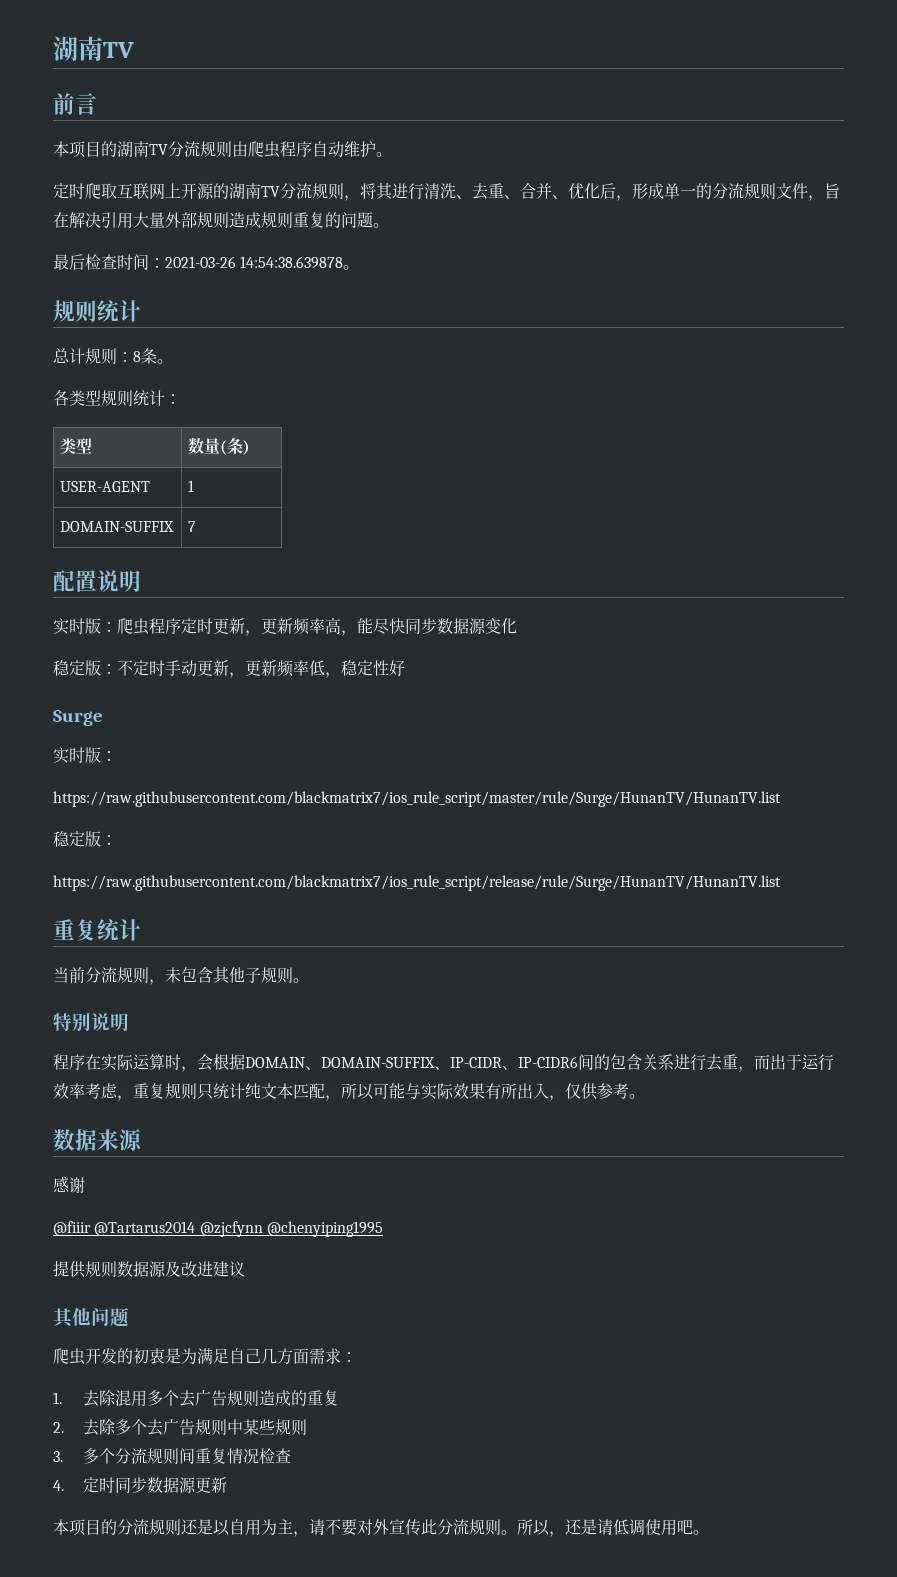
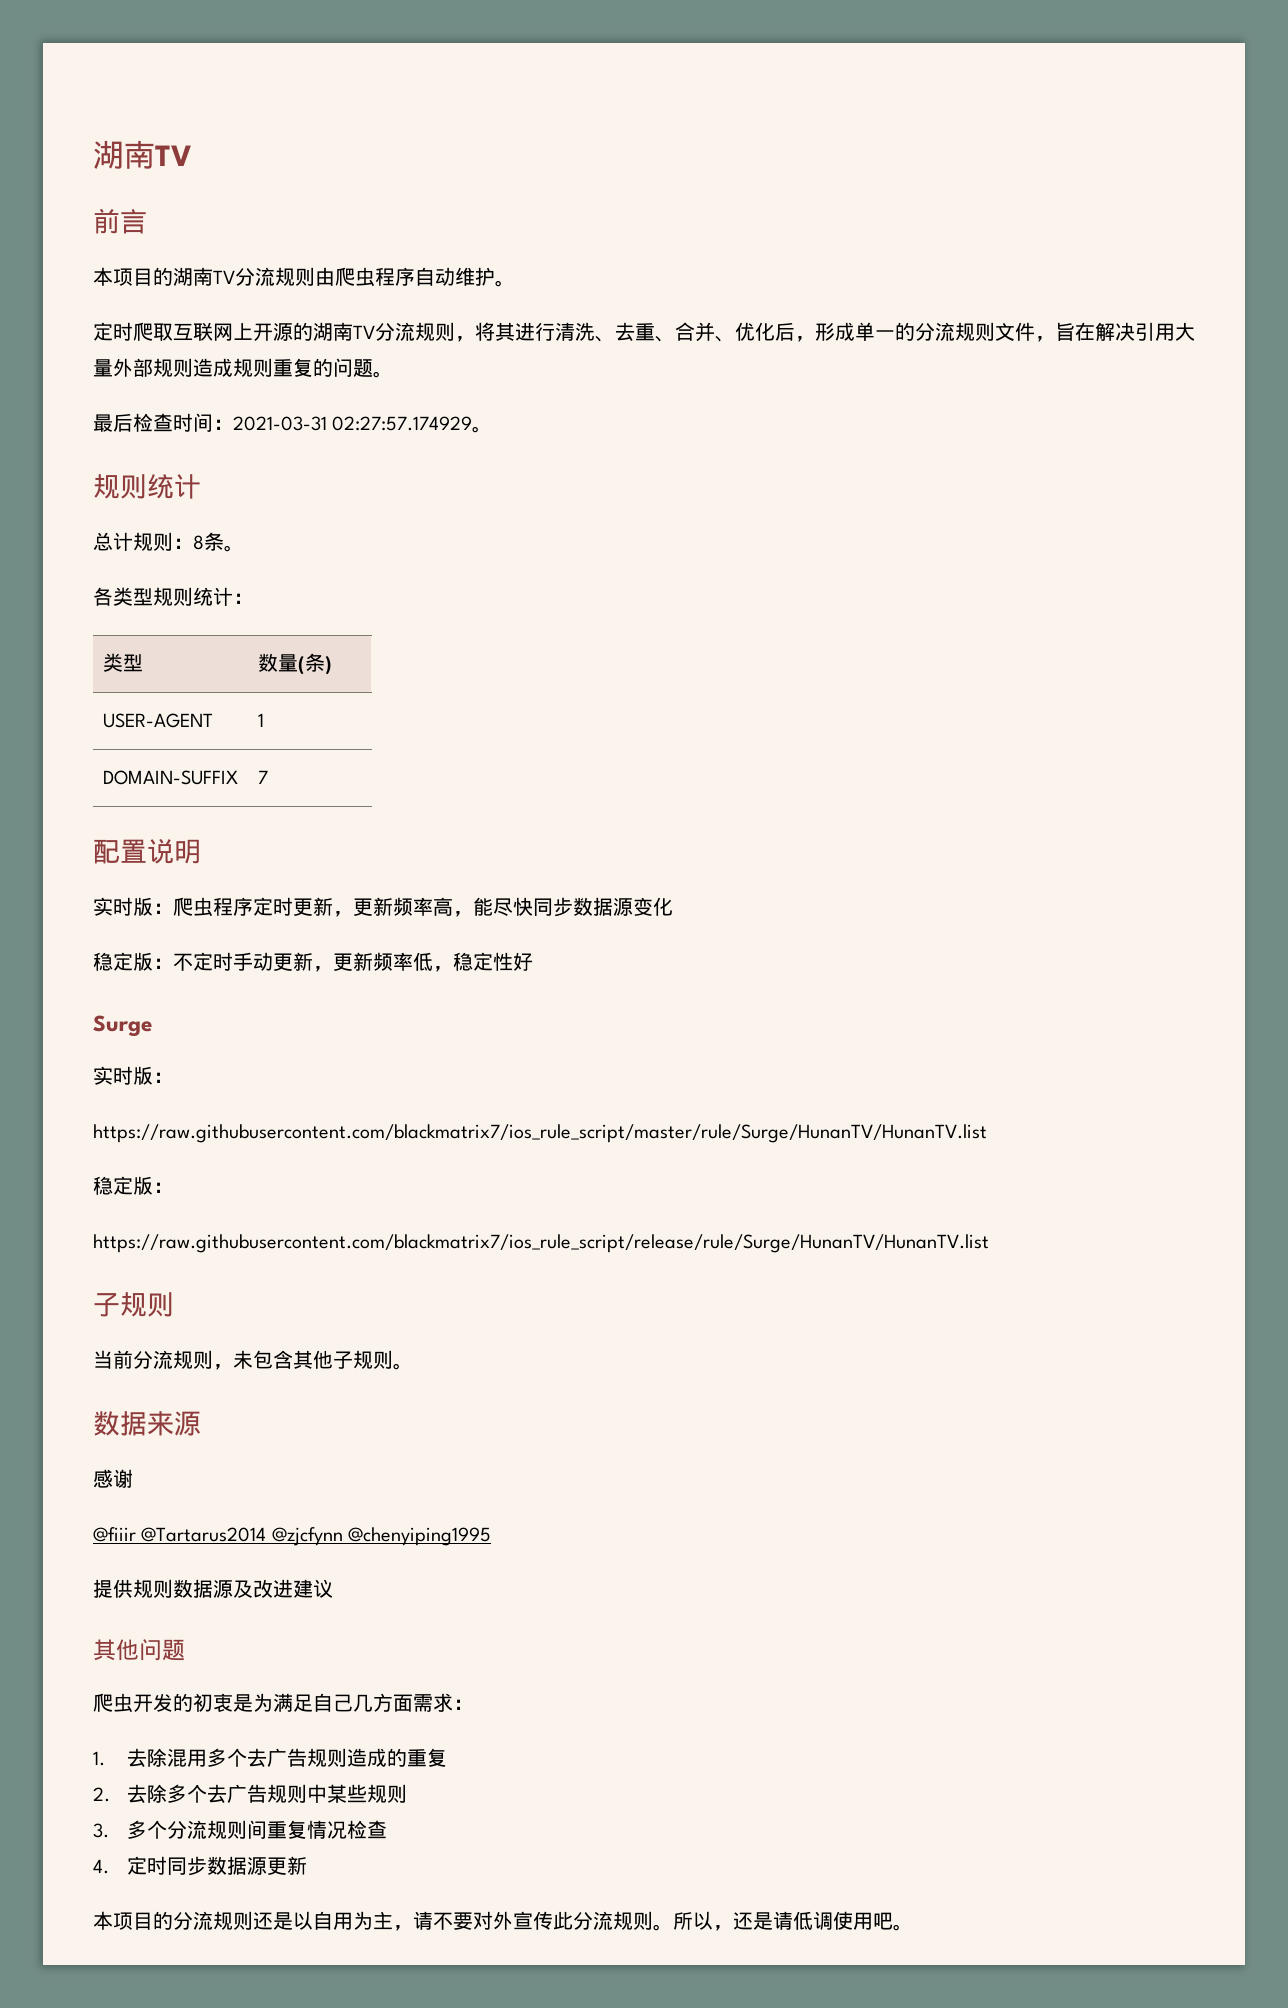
- 最后检查时间：2021-03-26 14:54:38.639878。
+ 最后检查时间：2021-03-31 02:27:57.174929。
  https://raw.githubusercontent.com/blackmatrix7/ios_rule_script/release/rule/Surge/HunanTV/HunanTV.list
- 重复统计
+ 子规则
- 特别说明
- 程序在实际运算时，会根据DOMAIN、DOMAIN-SUFFIX、IP-CIDR、IP-CIDR6间的包含关系进行去重，而出于运行效率考虑，重复规则只统计纯文本匹配，所以可能与实际效果有所出入，仅供参考。

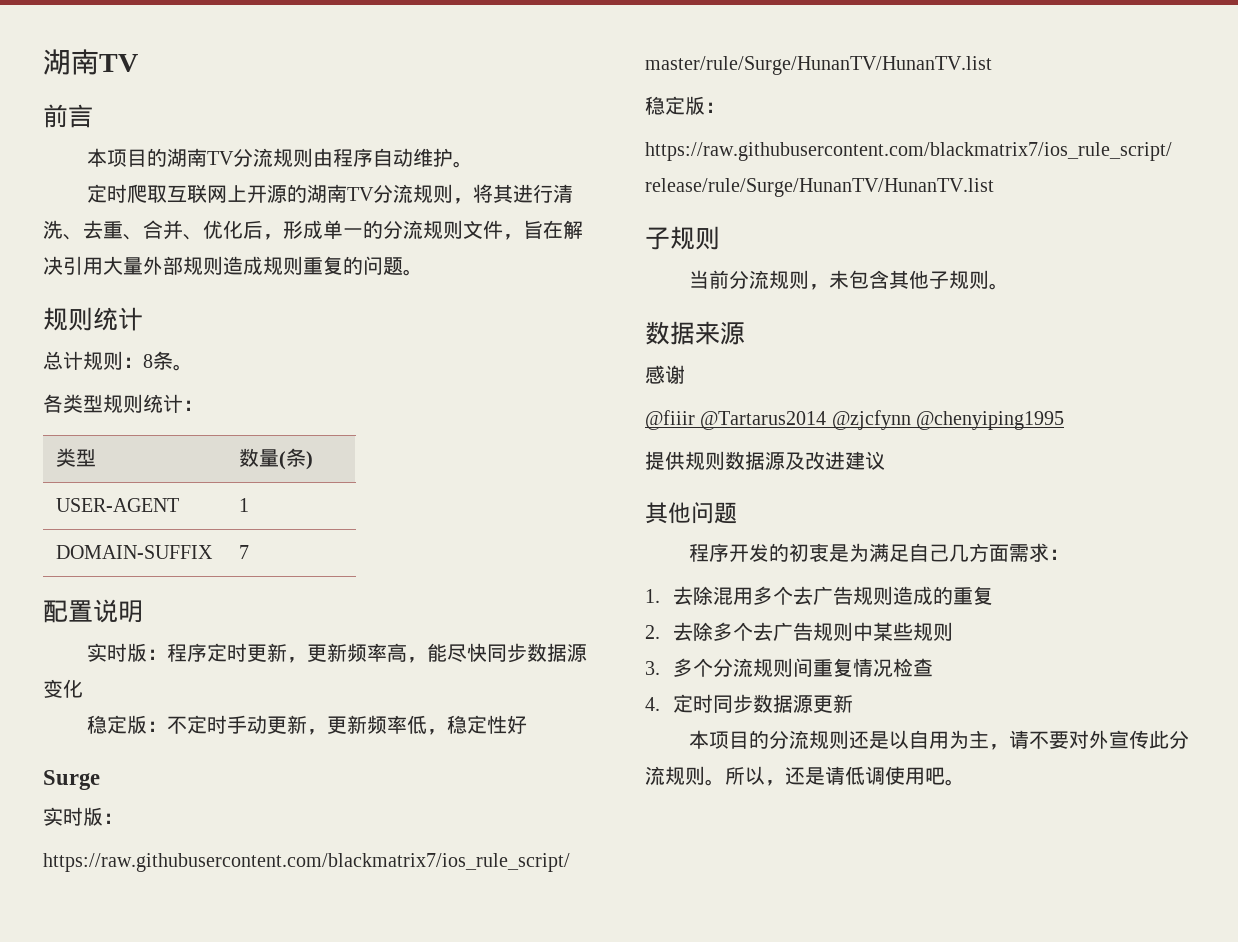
- 本项目的湖南TV分流规则由爬虫程序自动维护。
+ 本项目的湖南TV分流规则由程序自动维护。
- 最后检查时间：2021-03-31 02:27:57.174929。
- 实时版：爬虫程序定时更新，更新频率高，能尽快同步数据源变化
+ 实时版：程序定时更新，更新频率高，能尽快同步数据源变化
- 爬虫开发的初衷是为满足自己几方面需求：
+ 程序开发的初衷是为满足自己几方面需求：

